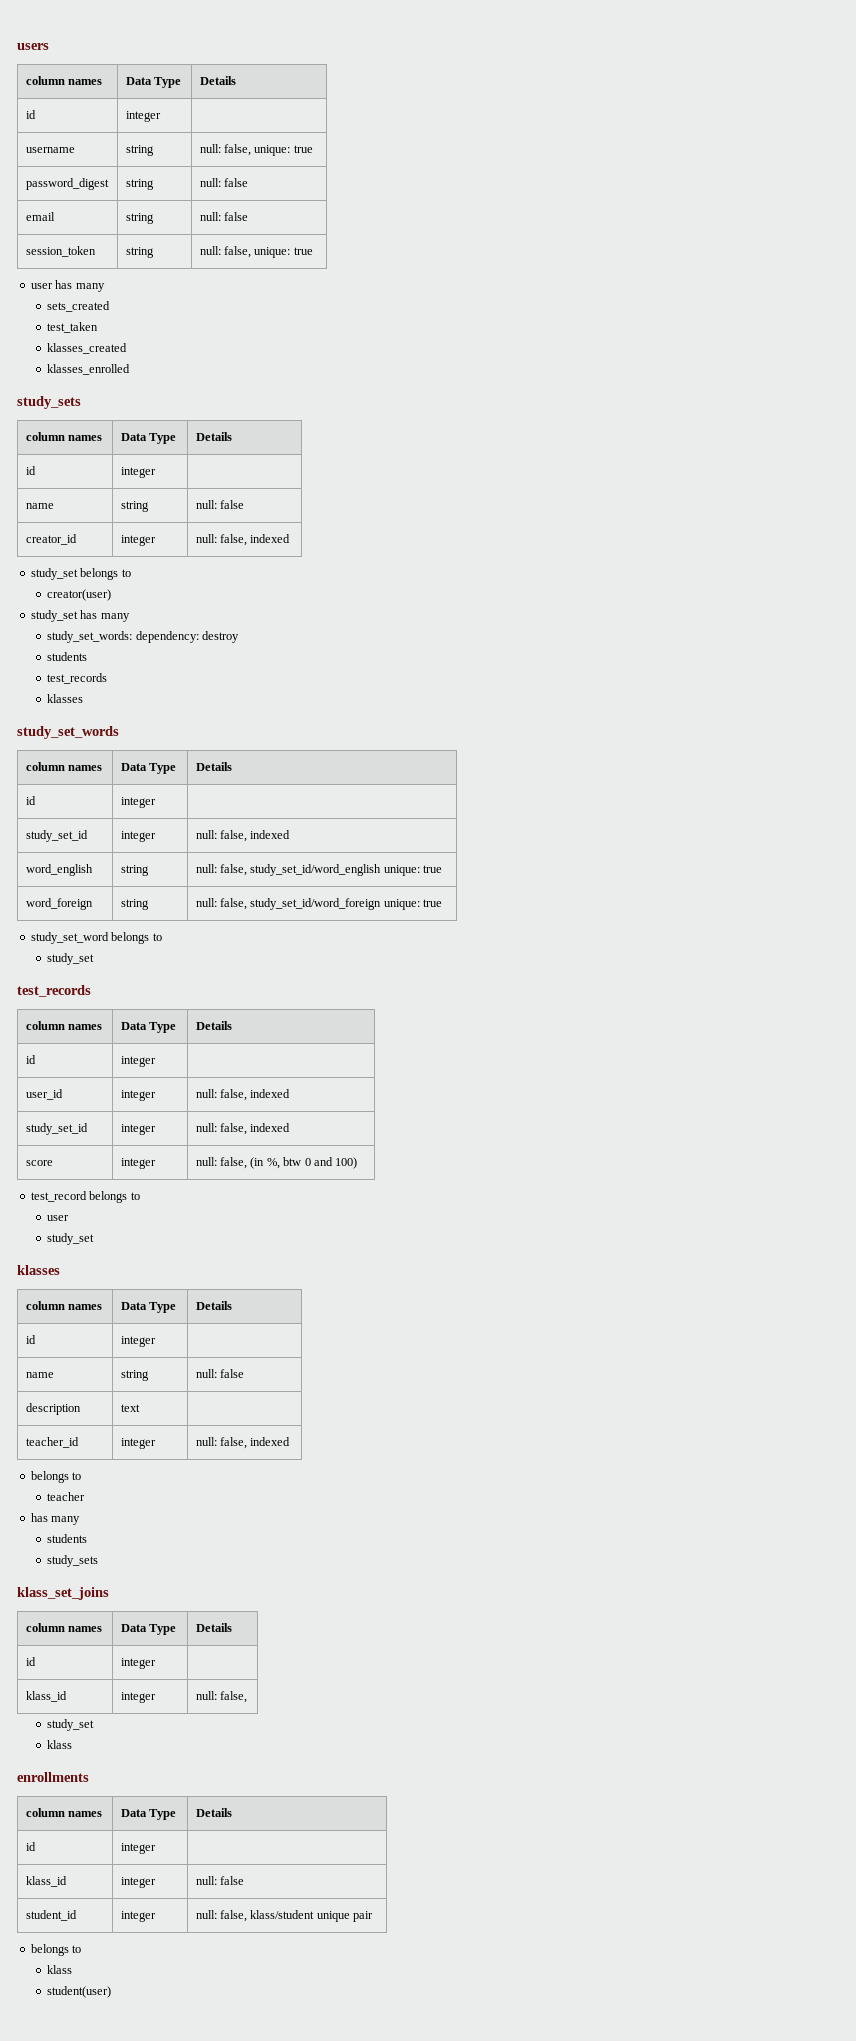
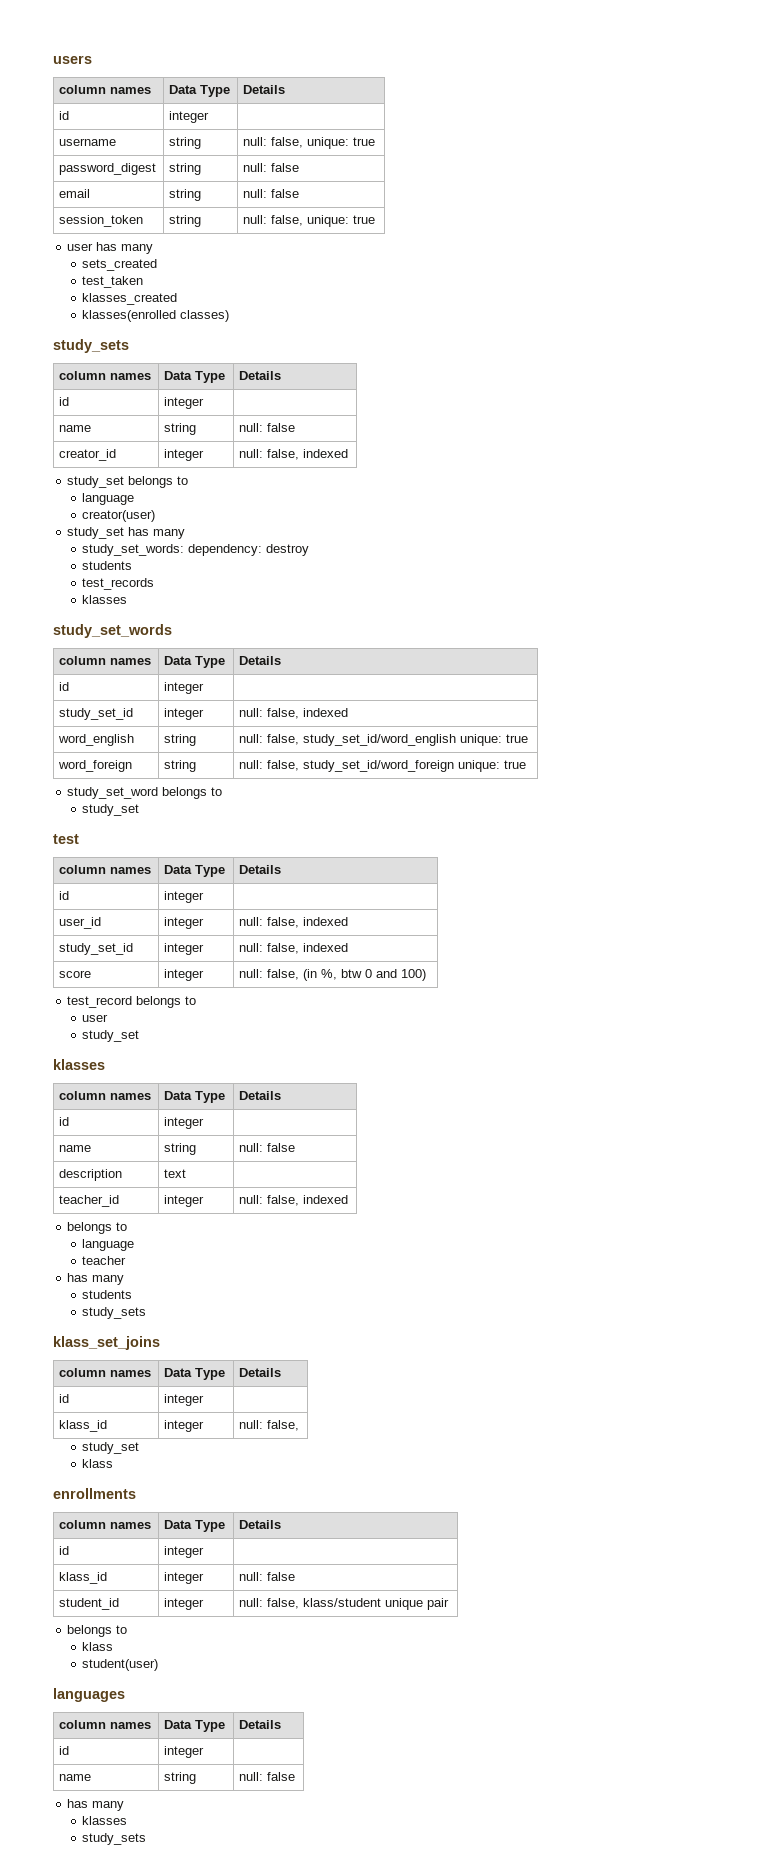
- klasses_enrolled
+ klasses(enrolled classes)
  study_set belongs to
+ language
  study_set_word belongs to
  study_set
- test_records
+ test
  teacher_id | integer | null: false, indexed
  belongs to
+ language
+ languages
+ column names | Data Type | Details
+ id | integer |
+ name | string | null: false
+ has many
+ klasses
+ study_sets

